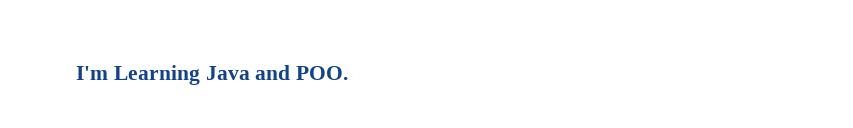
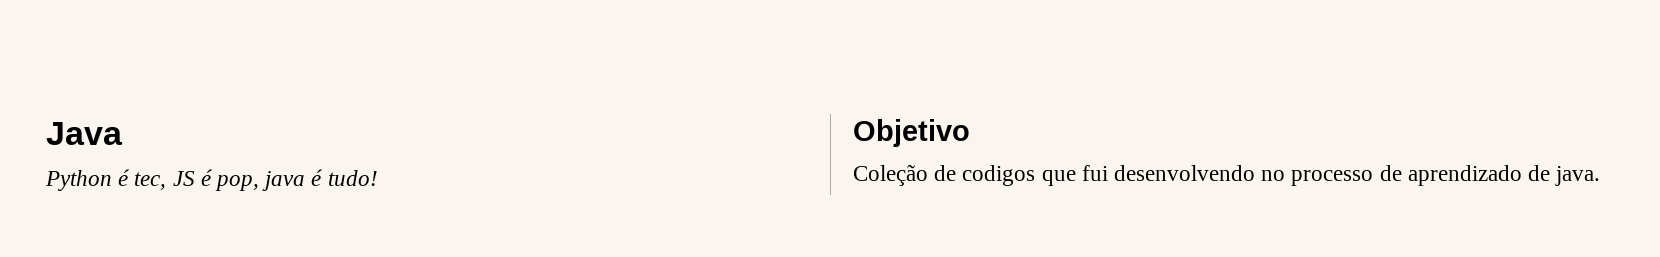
- I'm Learning Java and POO.
+ Java
+ Python é tec, JS é pop, java é tudo!
+ Objetivo
+ Coleção de codigos que fui desenvolvendo no processo de aprendizado de java.

